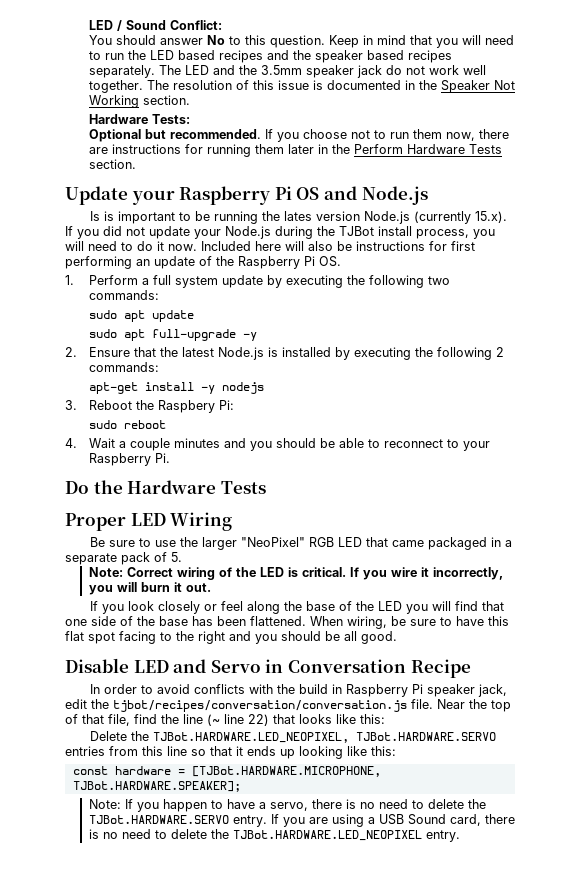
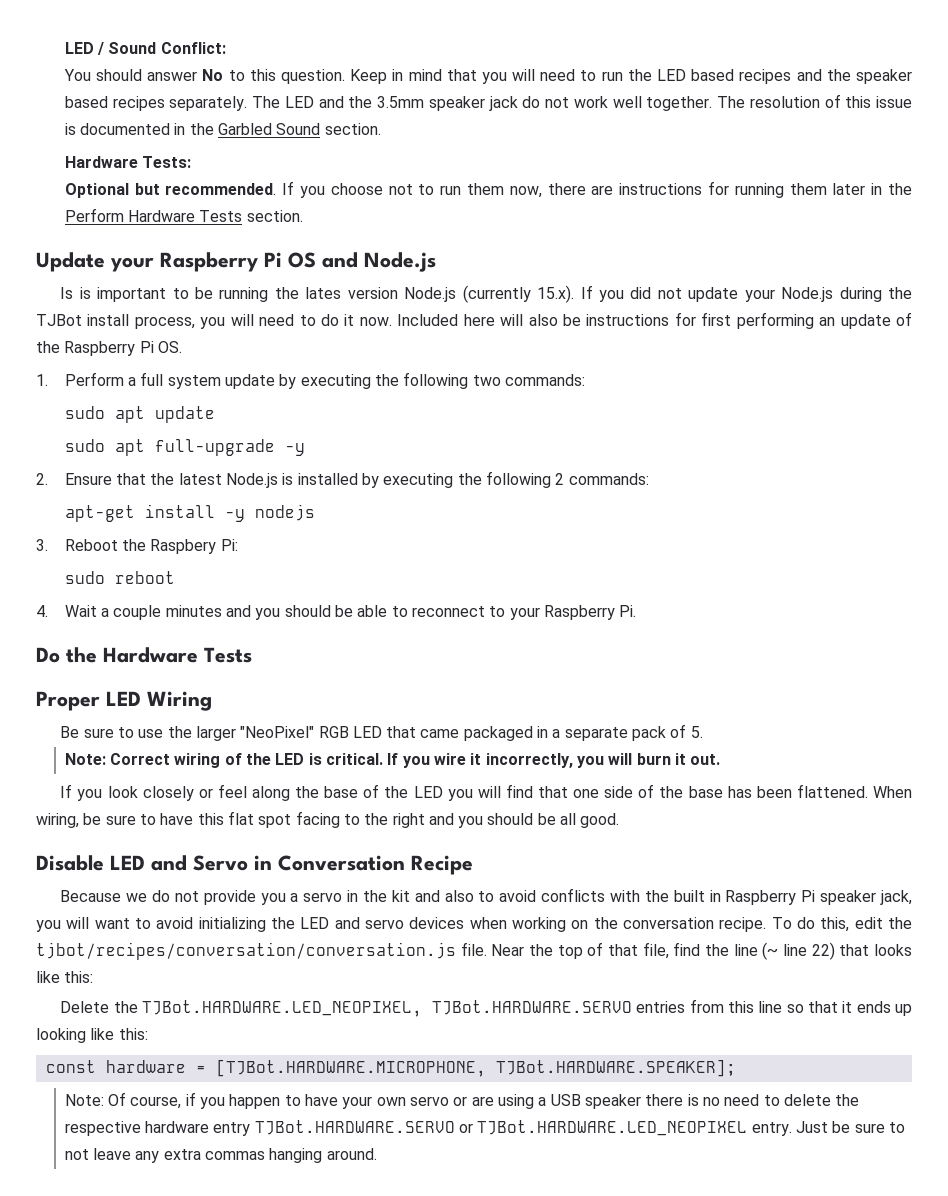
- The resolution of this issue is documented in the Speaker Not Working section.
+ The resolution of this issue is documented in the Garbled Sound section.
- In order to avoid conflicts with the build in Raspberry Pi speaker jack, edit the tjbot/recipes/conversation/conversation.js file.
+ Because we do not provide you a servo in the kit and also to avoid conflicts with the built in Raspberry Pi speaker jack, you will want to avoid initializing the LED and servo devices when working on the conversation recipe. To do this, edit the tjbot/recipes/conversation/conversation.js file.
- Note: If you happen to have a servo, there is no need to delete the TJBot.HARDWARE.SERVO entry. If you are using a USB Sound card, there is no need to delete the TJBot.HARDWARE.LED_NEOPIXEL entry.
+ Note: Of course, if you happen to have your own servo or are using a USB speaker there is no need to delete the respective hardware entry TJBot.HARDWARE.SERVO or TJBot.HARDWARE.LED_NEOPIXEL entry. Just be sure to not leave any extra commas hanging around.

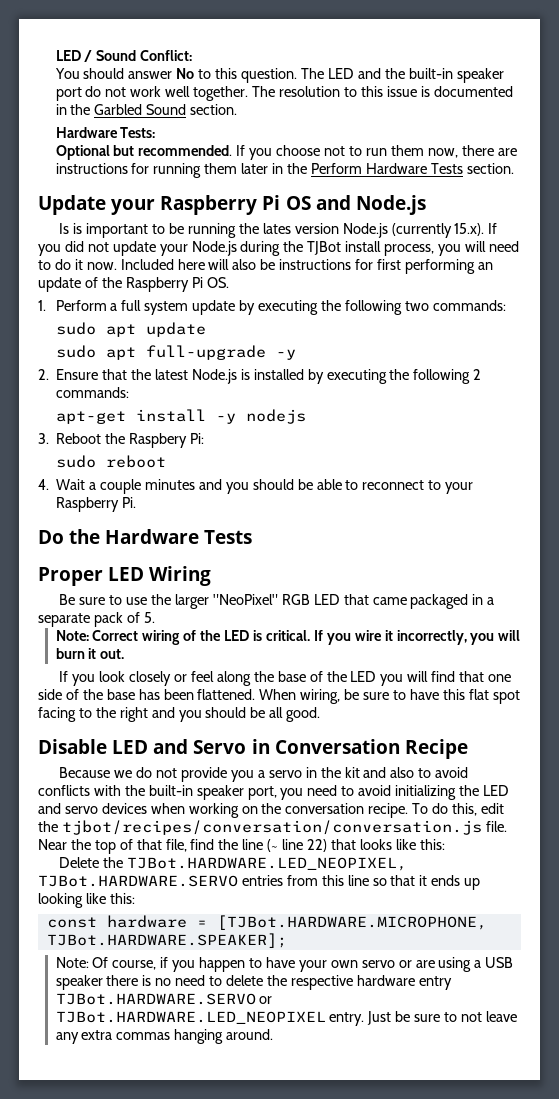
- Keep in mind that you will need to run the LED based recipes and the speaker based recipes separately.
- The LED and the 3.5mm speaker jack do not work well together.
+ The LED and the built-in speaker port do not work well together.
- The resolution of this issue is documented in the Garbled Sound section.
+ The resolution to this issue is documented in the Garbled Sound section.
- Because we do not provide you a servo in the kit and also to avoid conflicts with the built in Raspberry Pi speaker jack, you will want to avoid initializing the LED and servo devices when working on the conversation recipe.
+ Because we do not provide you a servo in the kit and also to avoid conflicts with the built-in speaker port, you need to avoid initializing the LED and servo devices when working on the conversation recipe.

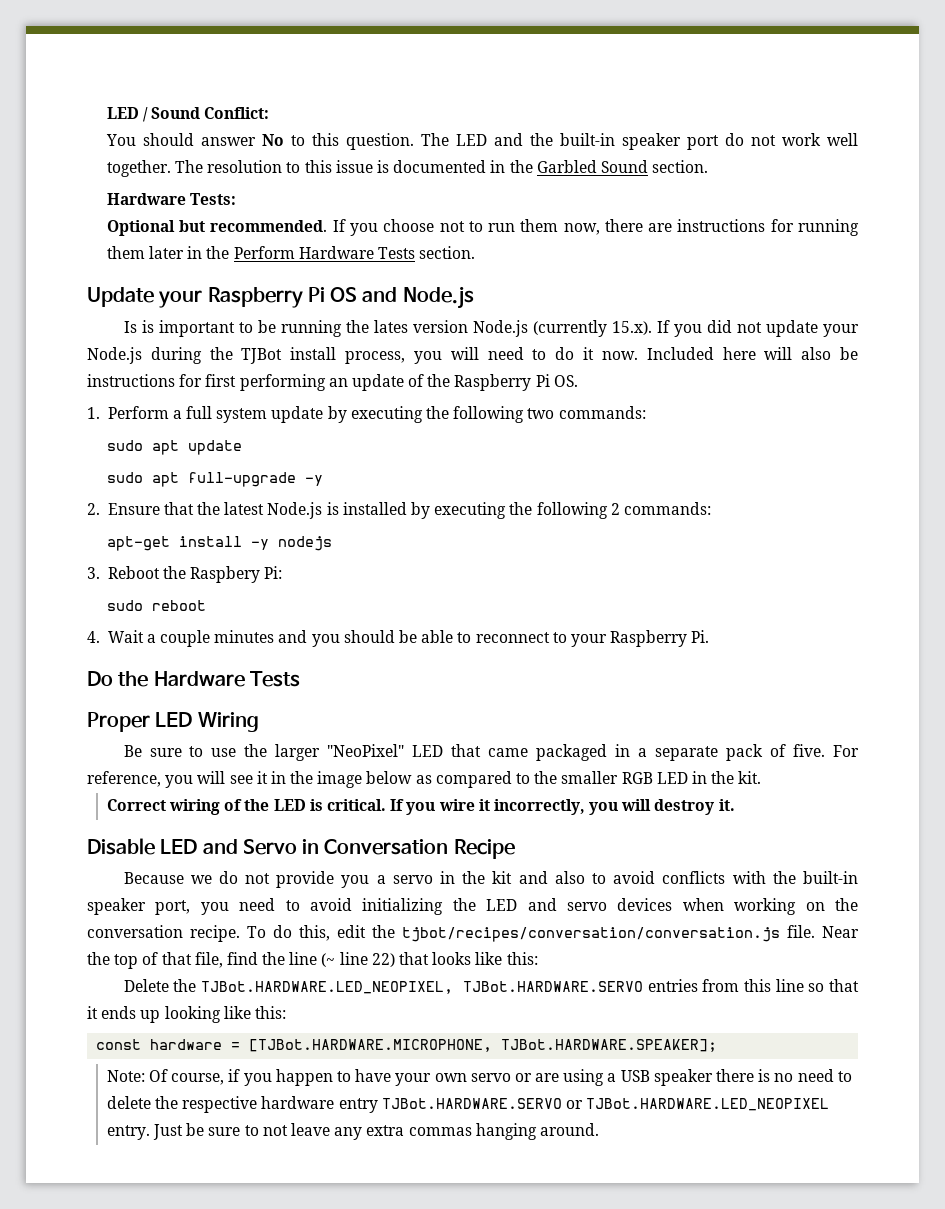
- Be sure to use the larger "NeoPixel" RGB LED that came packaged in a separate pack of 5.
- Note: Correct wiring of the LED is critical.
+ Be sure to use the larger "NeoPixel" LED that came packaged in a separate pack of five. For reference, you will see it in the image below as compared to the smaller RGB LED in the kit.
+ Correct wiring of the LED is critical.
- If you wire it incorrectly, you will burn it out.
- If you look closely or feel along the base of the LED you will find that one side of the base has been flattened. When wiring, be sure to have this flat spot facing to the right and you should be all good.
+ If you wire it incorrectly, you will destroy it.

